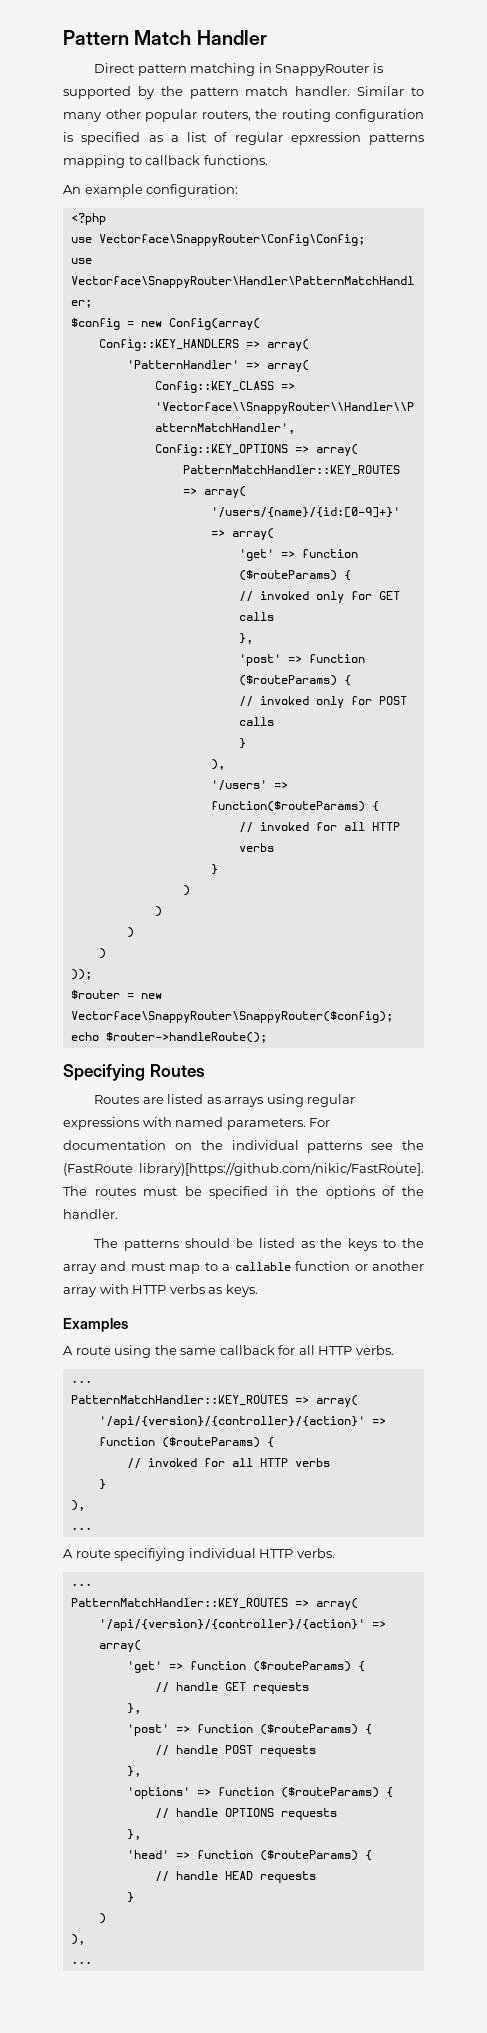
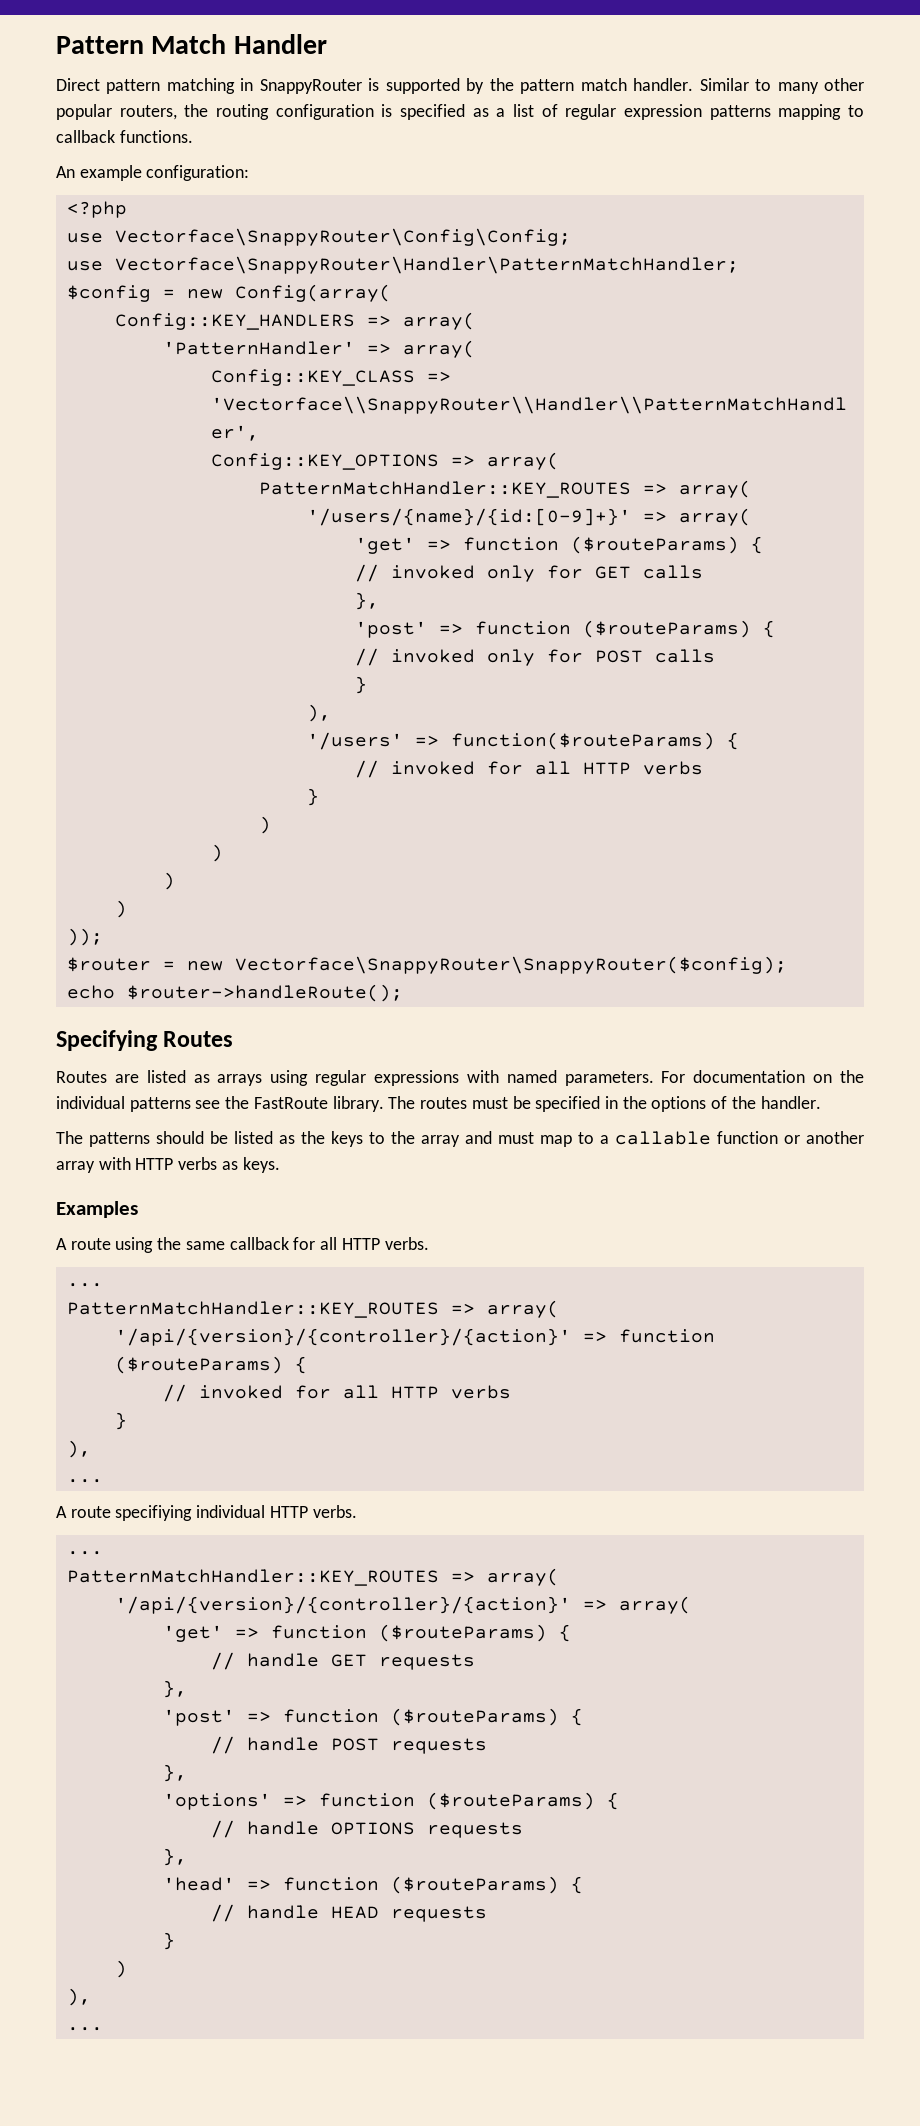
- Similar to many other popular routers, the routing configuration is specified as a list of regular epxression patterns mapping to callback functions.
+ Similar to many other popular routers, the routing configuration is specified as a list of regular expression patterns mapping to callback functions.
- For documentation on the individual patterns see the (FastRoute library)[https://github.com/nikic/FastRoute]. The routes must be specified in the options of the handler.
+ For documentation on the individual patterns see the FastRoute library. The routes must be specified in the options of the handler.

